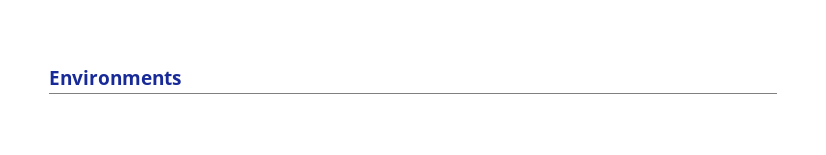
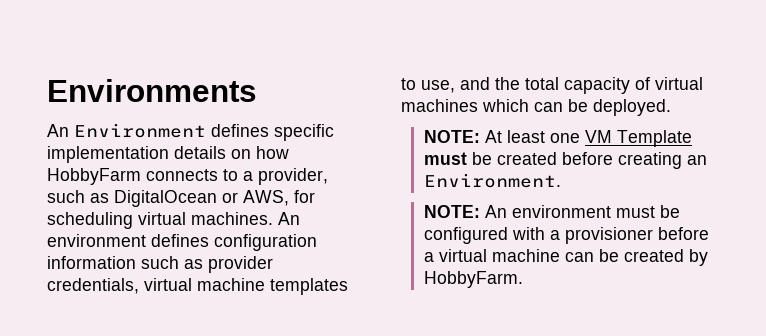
+ An Environment defines specific implementation details on how HobbyFarm connects to a provider, such as DigitalOcean or AWS, for scheduling virtual machines. An environment defines configuration information such as provider credentials, virtual machine templates to use, and the total capacity of virtual machines which can be deployed.
+ NOTE: At least one VM Template must be created before creating an Environment.
+ NOTE: An environment must be configured with a provisioner before a virtual machine can be created by HobbyFarm.

